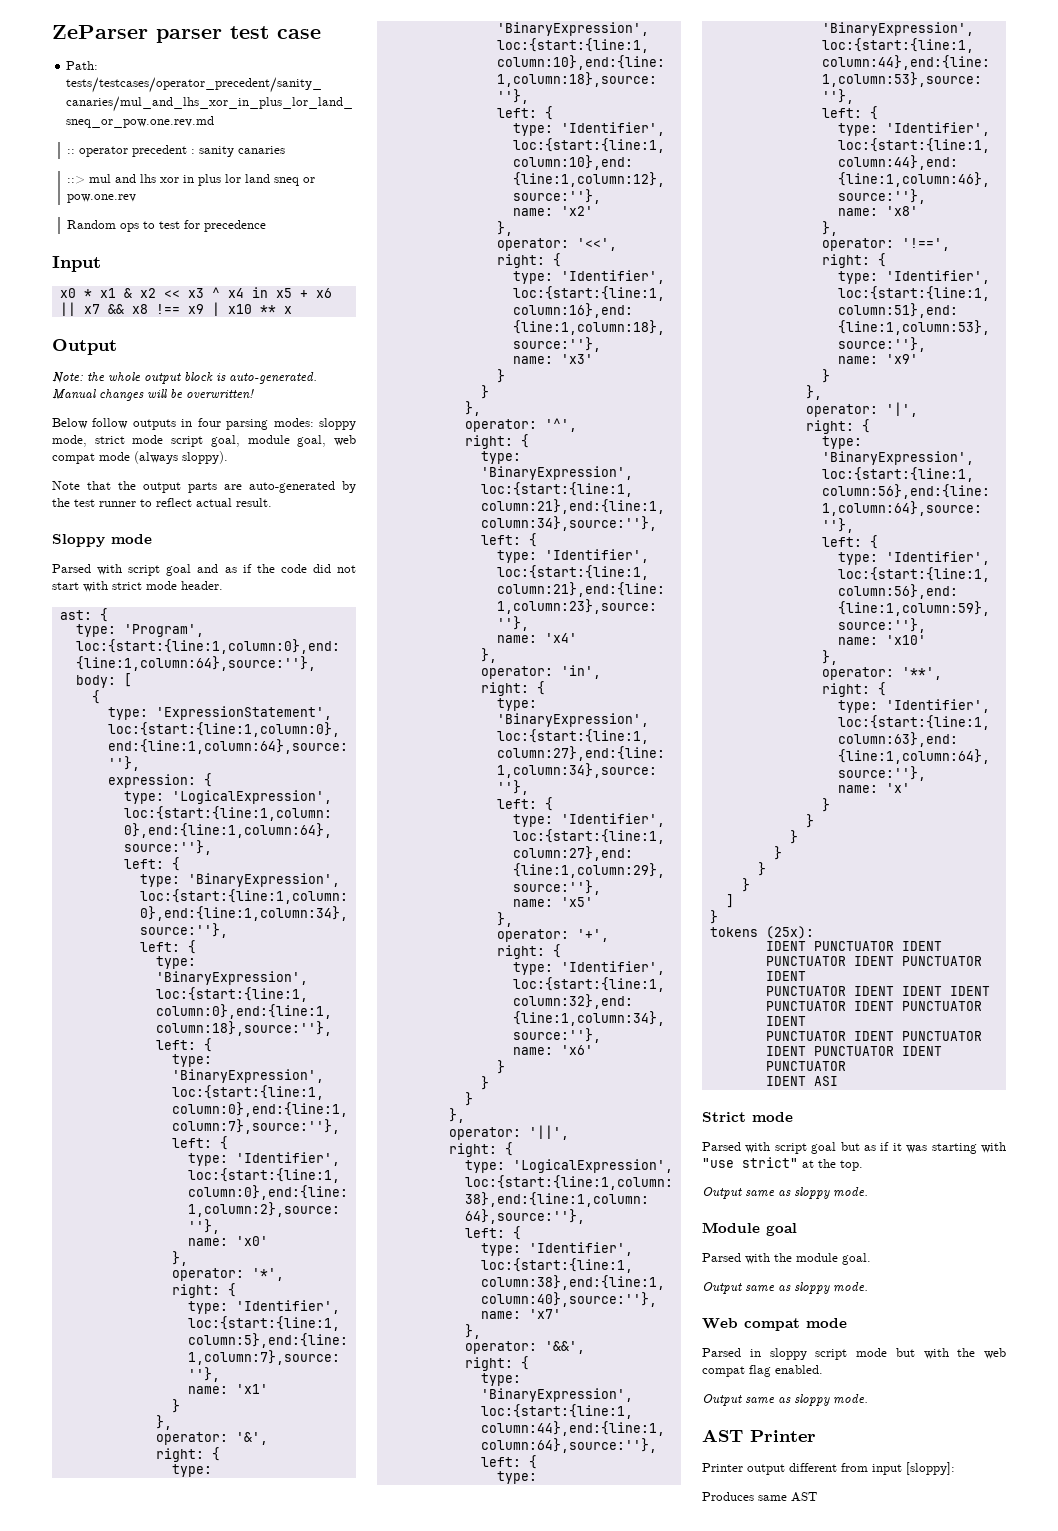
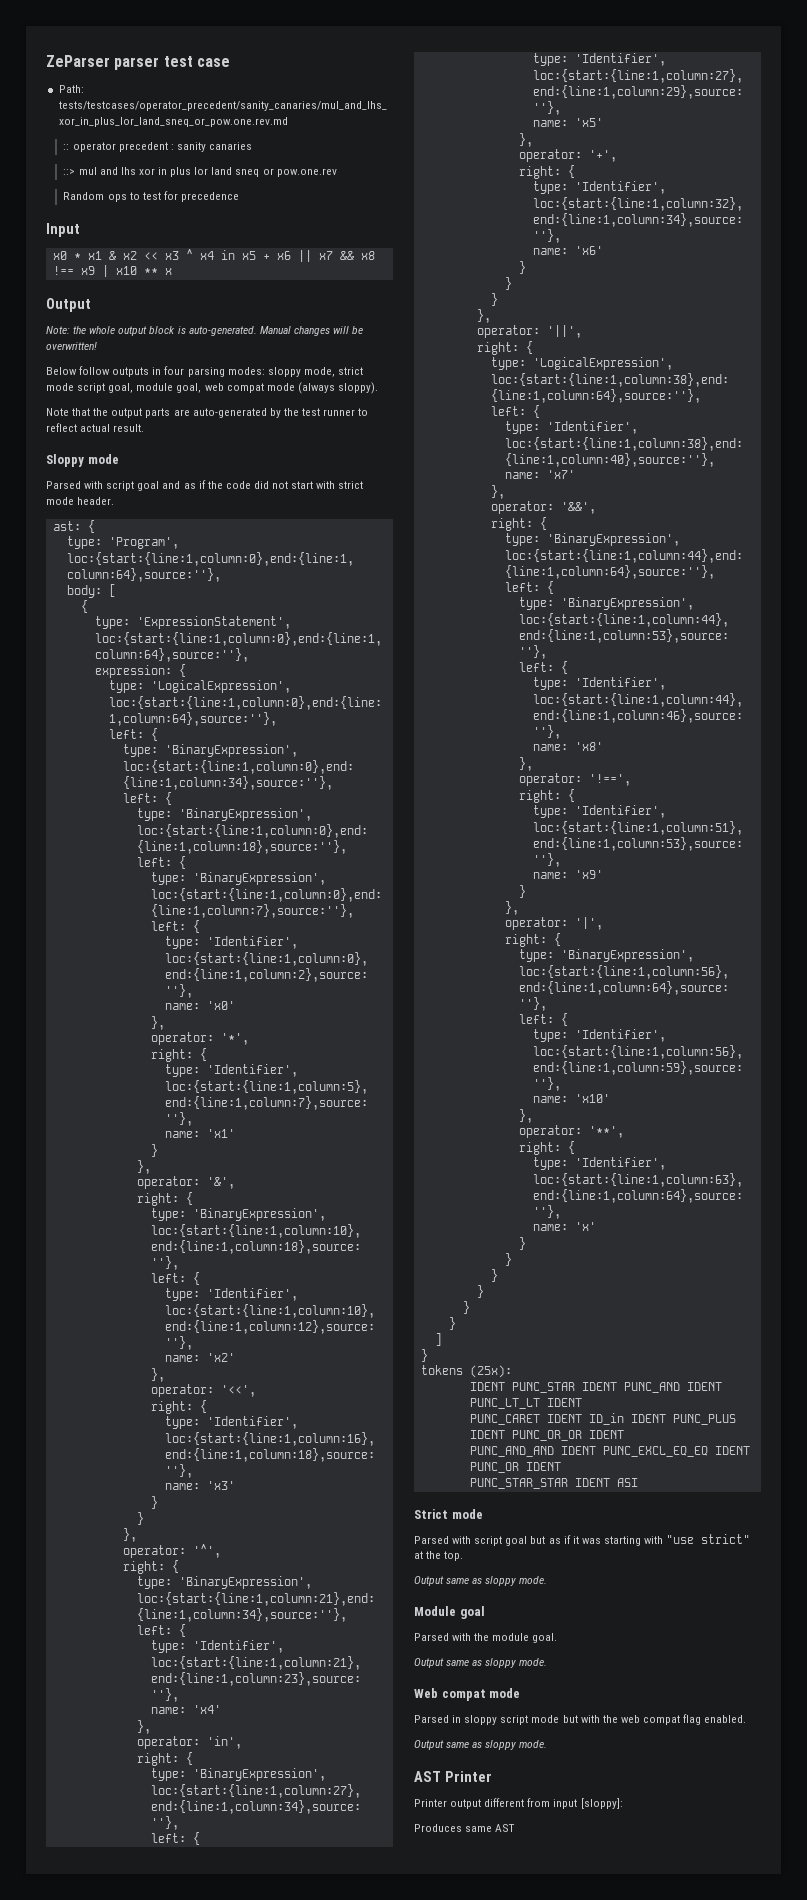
- IDENT PUNCTUATOR IDENT PUNCTUATOR IDENT PUNCTUATOR IDENT
- PUNCTUATOR IDENT IDENT IDENT PUNCTUATOR IDENT PUNCTUATOR IDENT
- PUNCTUATOR IDENT PUNCTUATOR IDENT PUNCTUATOR IDENT PUNCTUATOR
- IDENT ASI
+ IDENT PUNC_STAR IDENT PUNC_AND IDENT PUNC_LT_LT IDENT
+ PUNC_CARET IDENT ID_in IDENT PUNC_PLUS IDENT PUNC_OR_OR IDENT
+ PUNC_AND_AND IDENT PUNC_EXCL_EQ_EQ IDENT PUNC_OR IDENT
+ PUNC_STAR_STAR IDENT ASI

